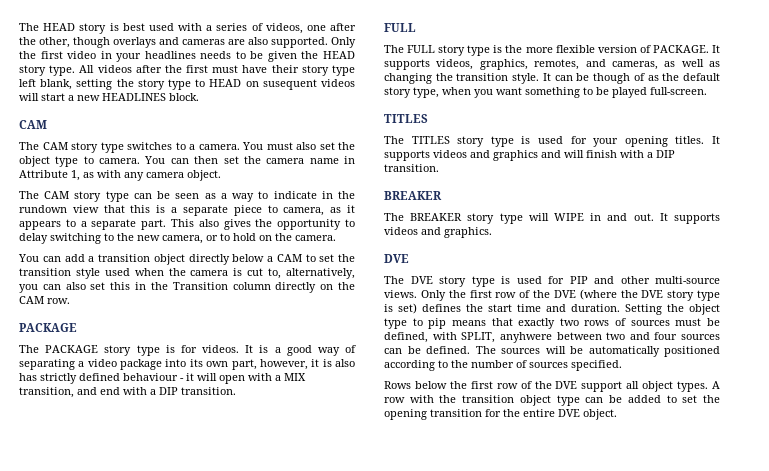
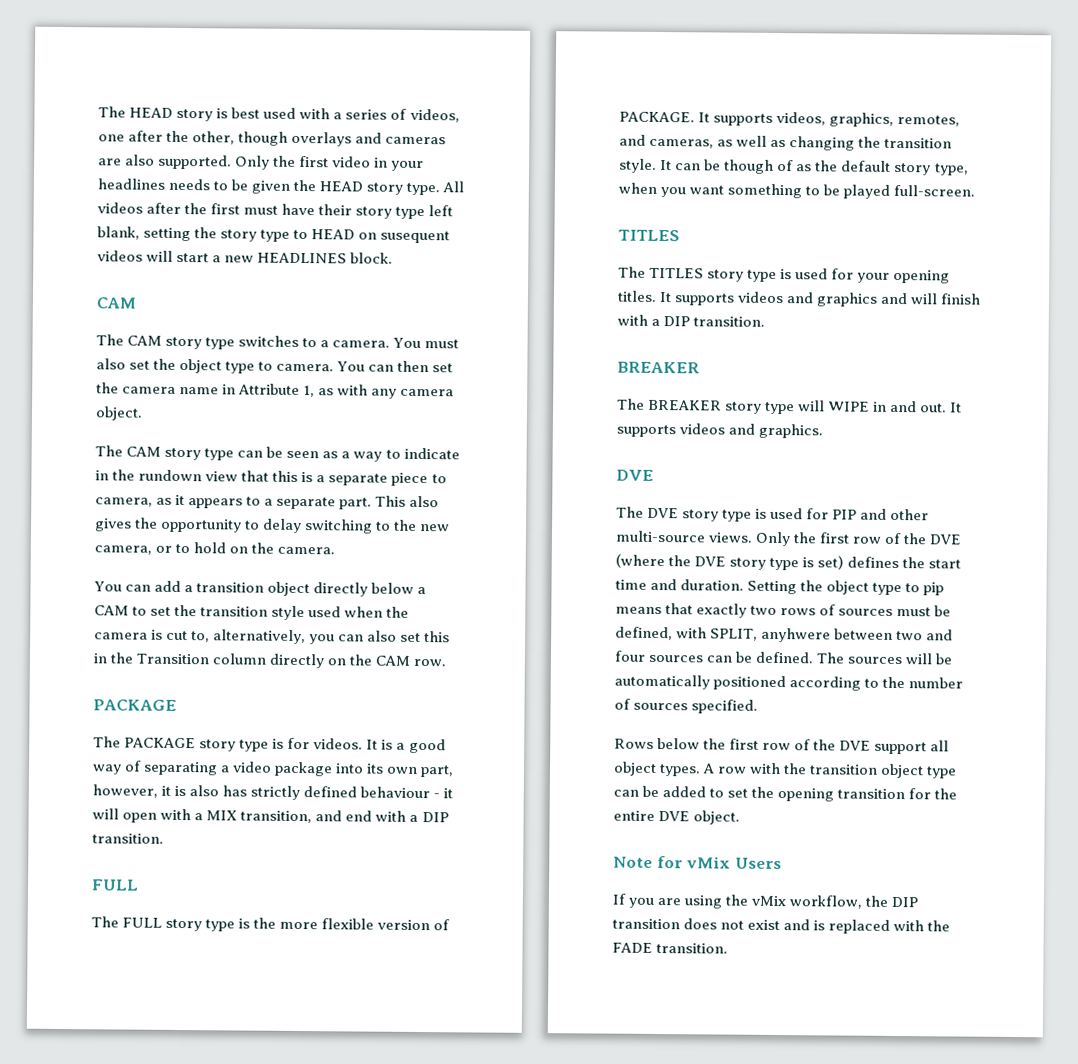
+ Note for vMix Users
+ If you are using the vMix workflow, the DIP transition does not exist and is replaced with the FADE transition.

